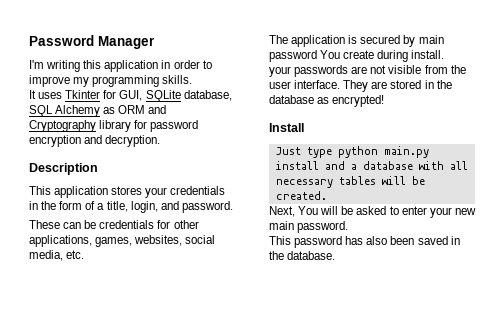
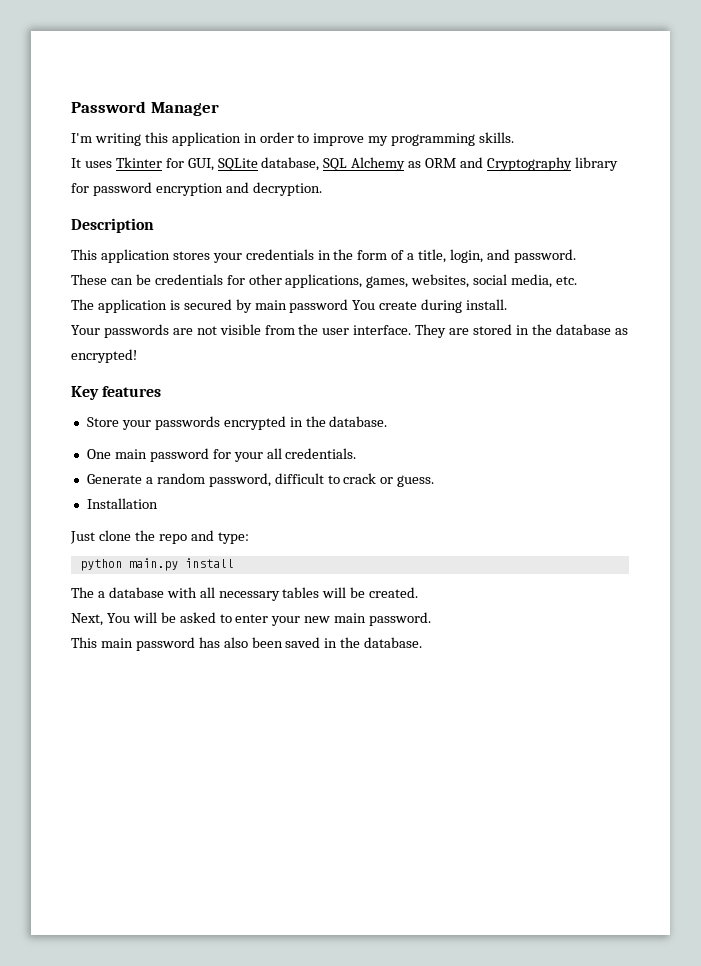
- your passwords are not visible from the user interface.
+ Your passwords are not visible from the user interface.
- Install
- Just type python main.py install and a database with all necessary tables will be created.
+ Key features
+ Store your passwords encrypted in the database.
+ One main password for your all credentials.
+ Generate a random password, difficult to crack or guess.
+ Installation
+ Just clone the repo and type:
+ python main.py install
+ The a database with all necessary tables will be created.
- This password has also been saved in the database.
+ This main password has also been saved in the database.

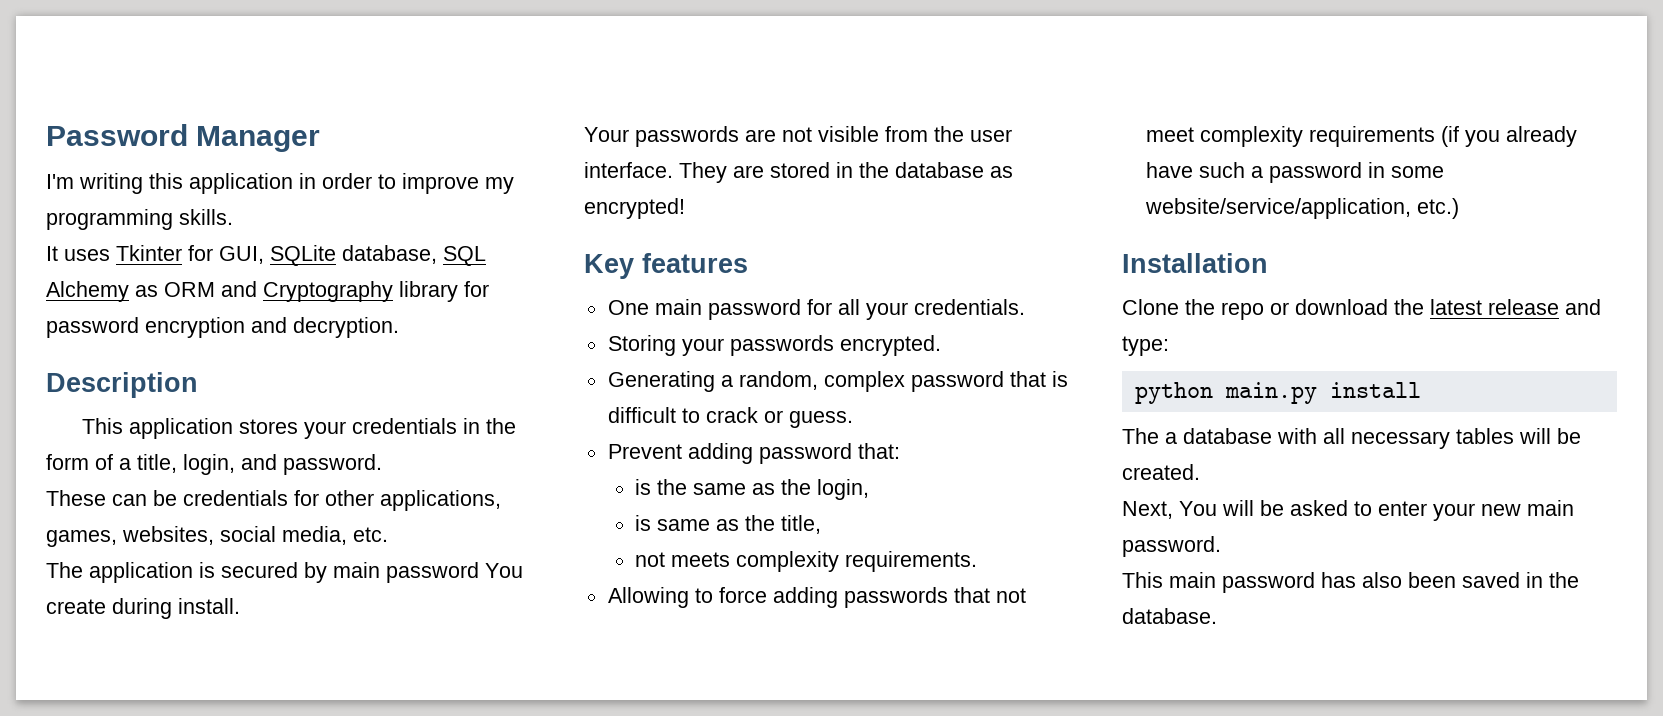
- Store your passwords encrypted in the database.
- One main password for your all credentials.
+ One main password for all your credentials.
- Generate a random password, difficult to crack or guess.
+ Storing your passwords encrypted.
+ Generating a random, complex password that is difficult to crack or guess.
+ Prevent adding password that:
+ is the same as the login,
+ is same as the title,
+ not meets complexity requirements.
+ Allowing to force adding passwords that not meet complexity requirements (if you already have such a password in some website/service/application, etc.)
  Installation
- Just clone the repo and type:
+ Clone the repo or download the latest release and type:

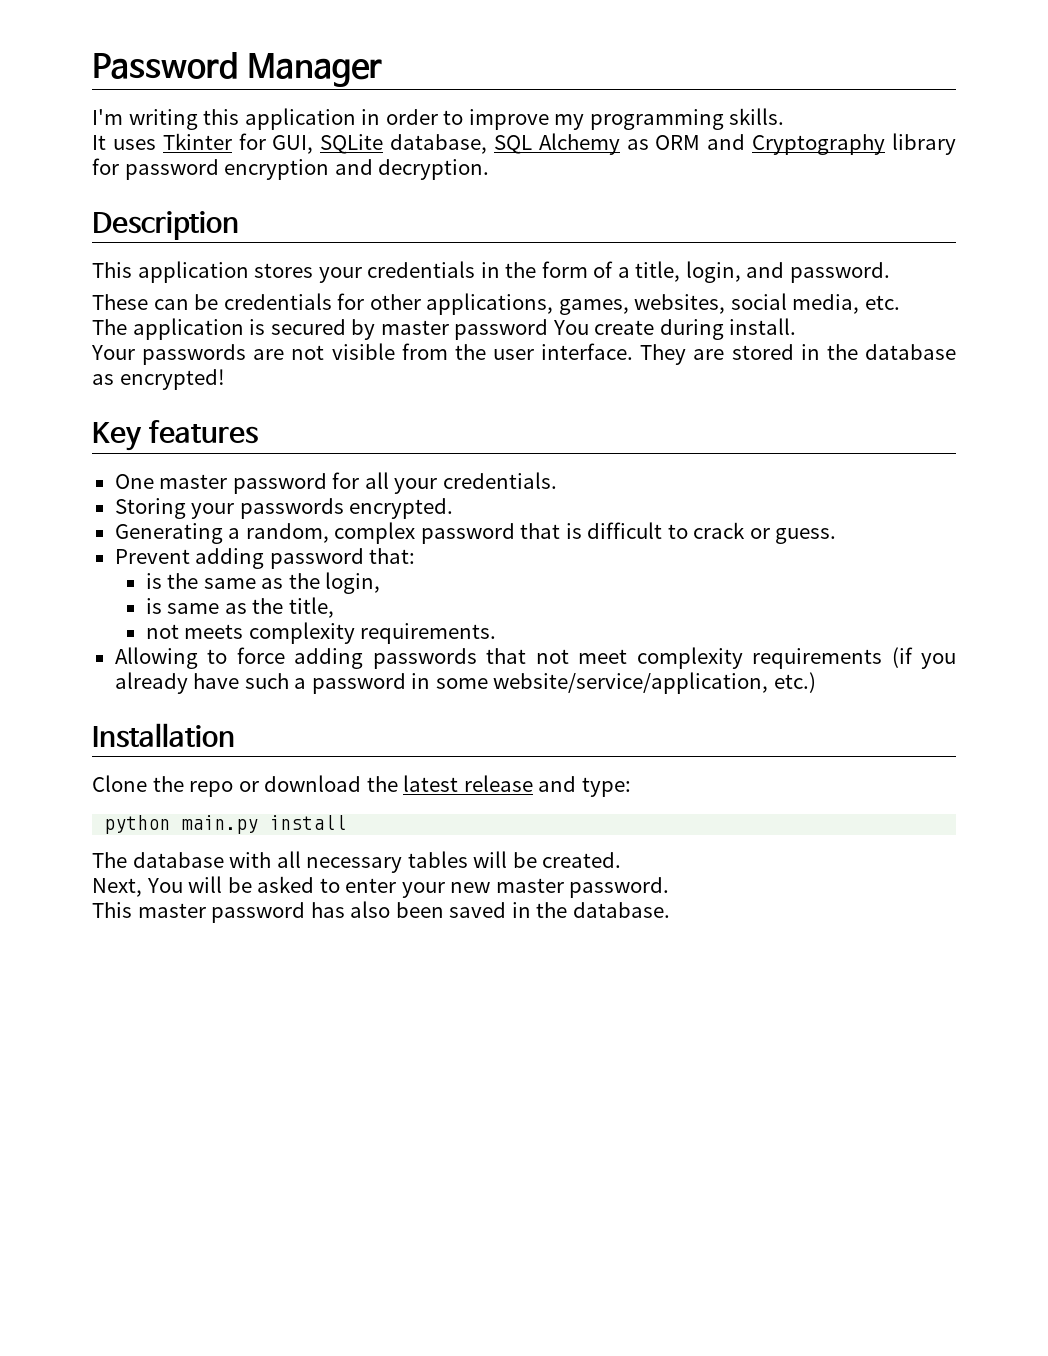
- The application is secured by main password You create during install.
+ The application is secured by master password You create during install.
- One main password for all your credentials.
+ One master password for all your credentials.
- The a database with all necessary tables will be created.
+ The database with all necessary tables will be created.
- Next, You will be asked to enter your new main password.
+ Next, You will be asked to enter your new master password.
- This main password has also been saved in the database.
+ This master password has also been saved in the database.

